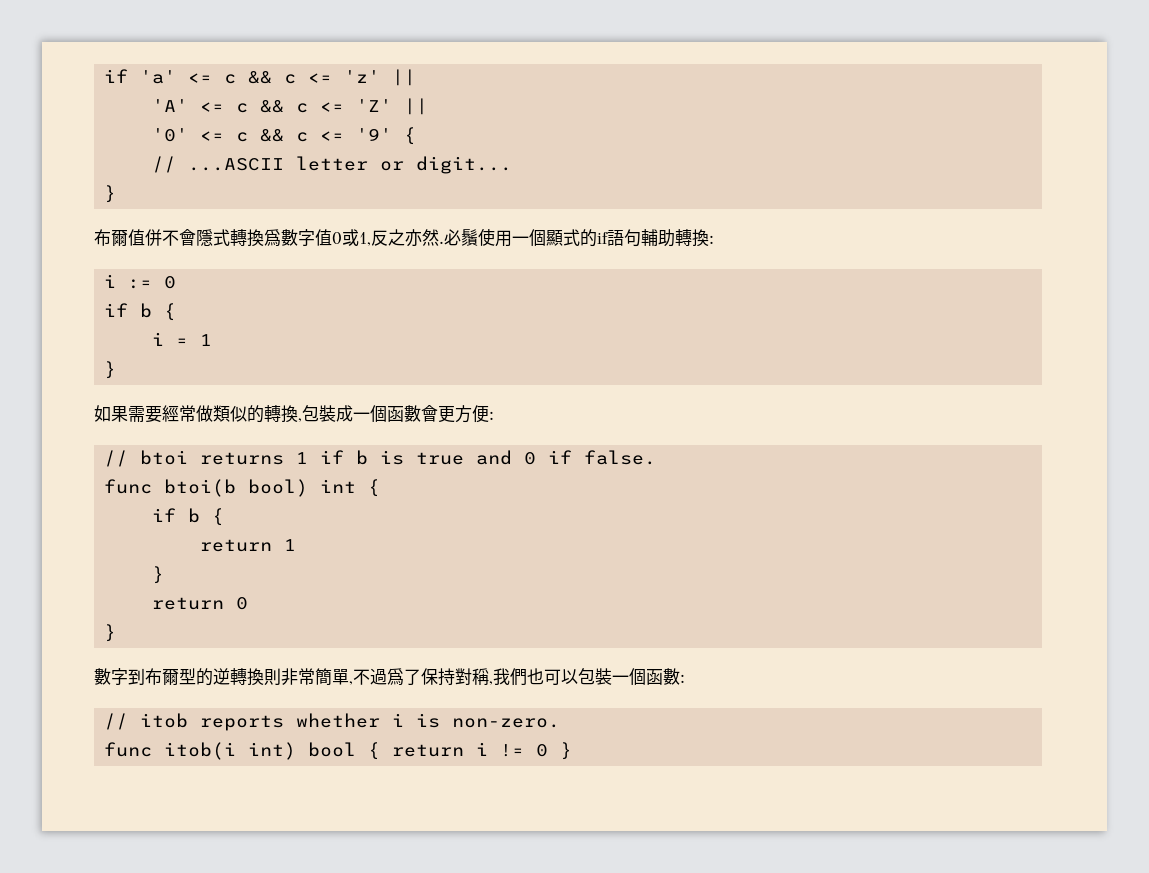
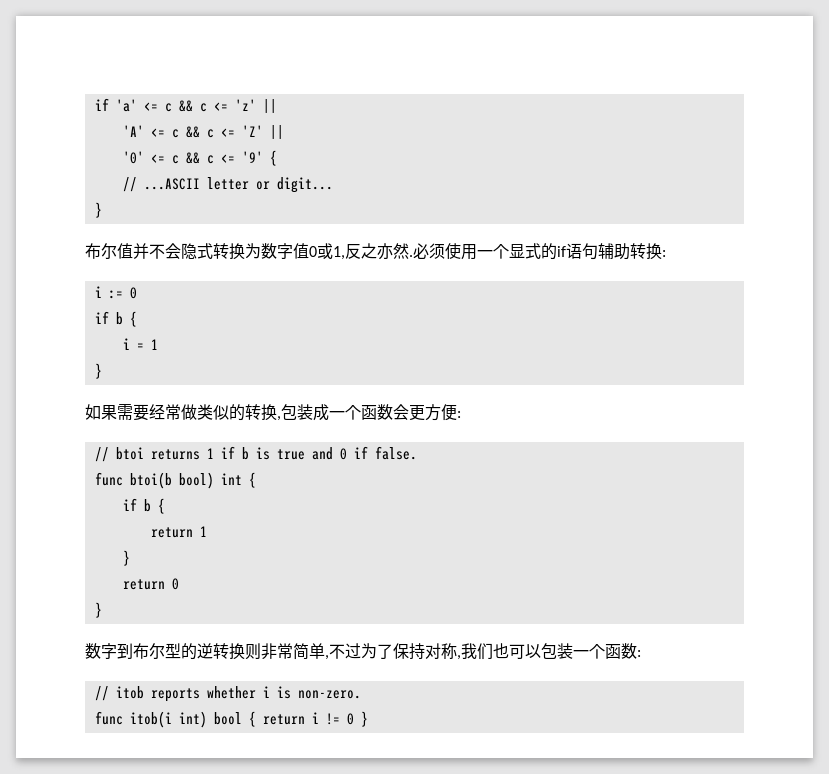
- 布爾值併不會隱式轉換爲數字值0或1,反之亦然.
+ 布尔值并不会隐式转换为数字值0或1,反之亦然.
- 必鬚使用一個顯式的if語句輔助轉換:
+ 必须使用一个显式的if语句辅助转换:
- 如果需要經常做類似的轉換,包裝成一個函數會更方便:
+ 如果需要经常做类似的转换,包装成一个函数会更方便:
- 數字到布爾型的逆轉換則非常簡單,不過爲了保持對稱,我們也可以包裝一個函數:
+ 数字到布尔型的逆转换则非常简单,不过为了保持对称,我们也可以包装一个函数:

